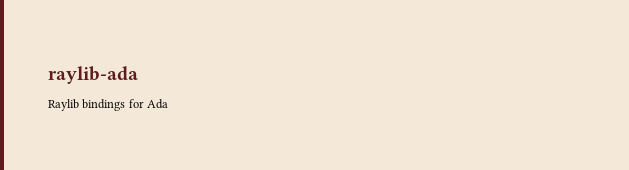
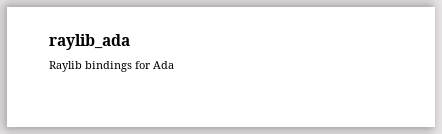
- raylib-ada
+ raylib_ada

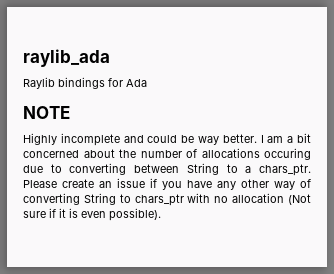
+ NOTE
+ Highly incomplete and could be way better. I am a bit concerned about the number of allocations occuring due to converting between String to a chars_ptr. Please create an issue if you have any other way of converting String to chars_ptr with no allocation (Not sure if it is even possible).

